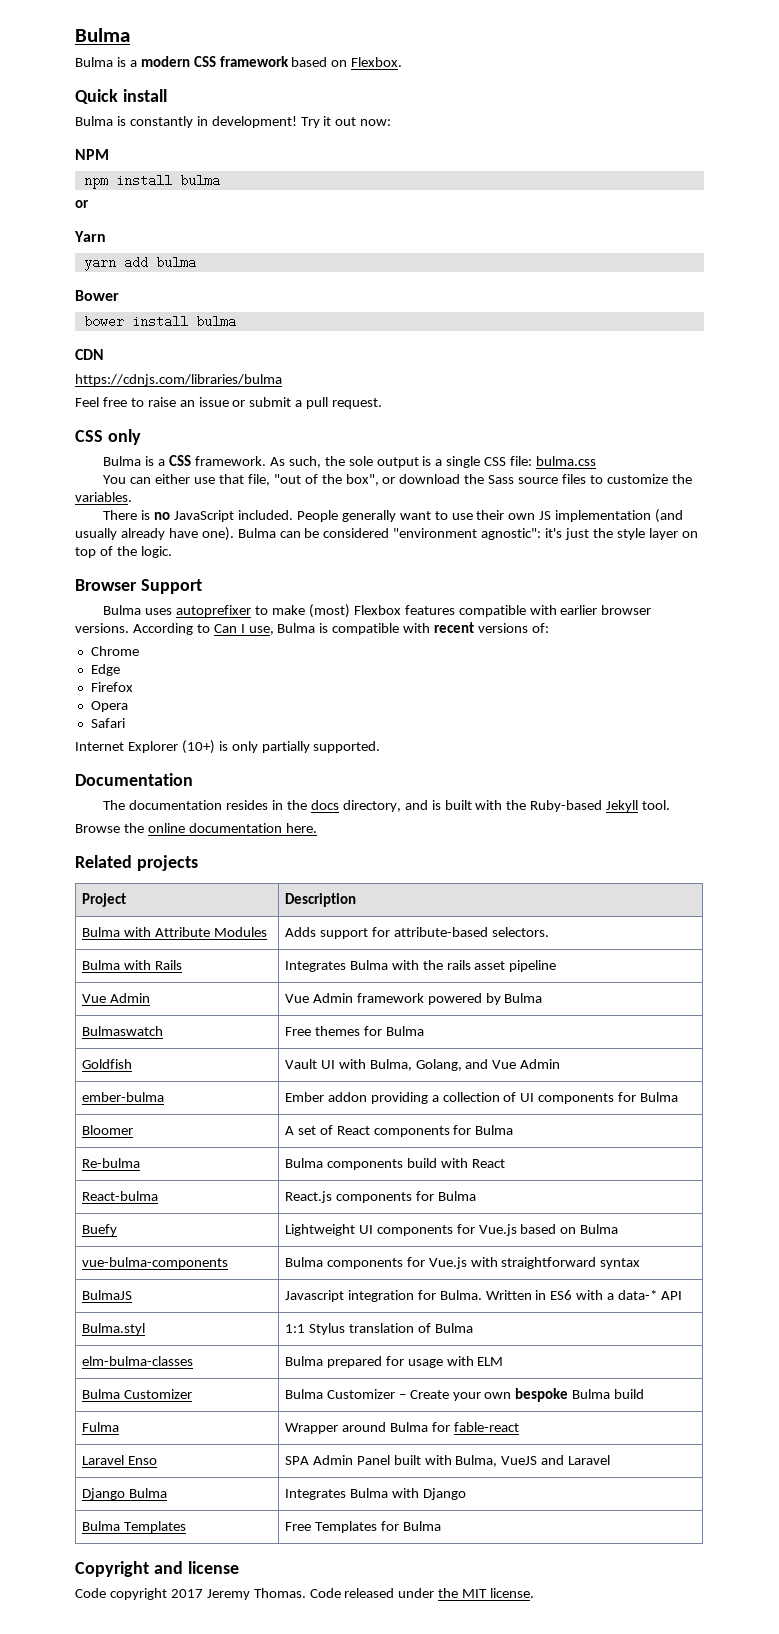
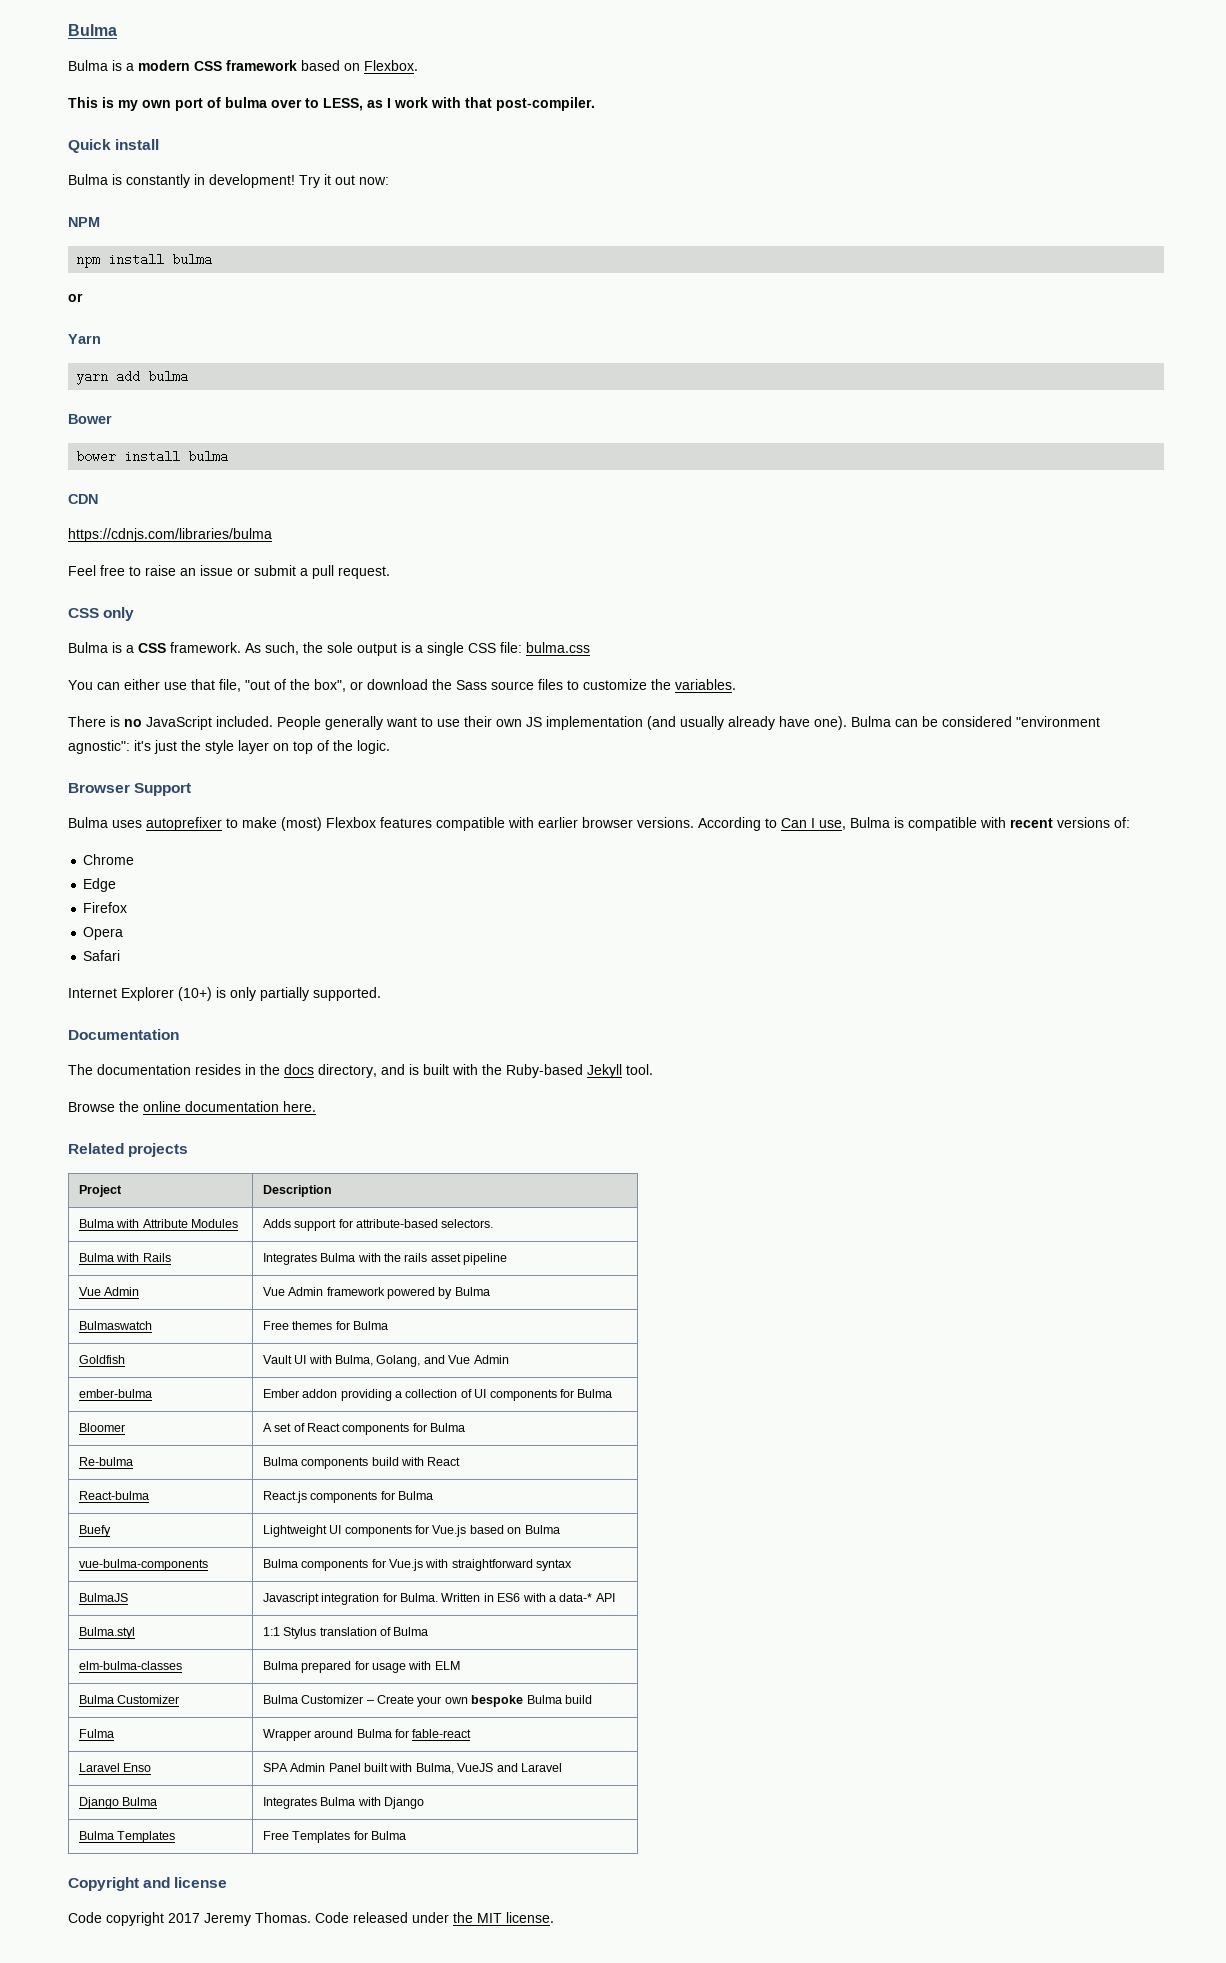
+ This is my own port of bulma over to LESS, as I work with that post-compiler.

